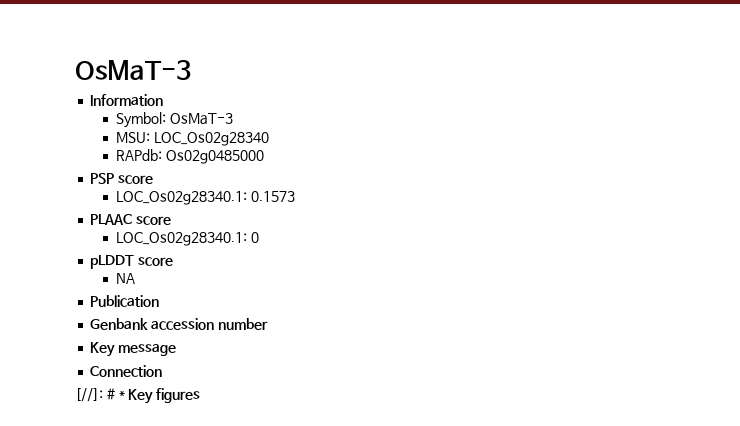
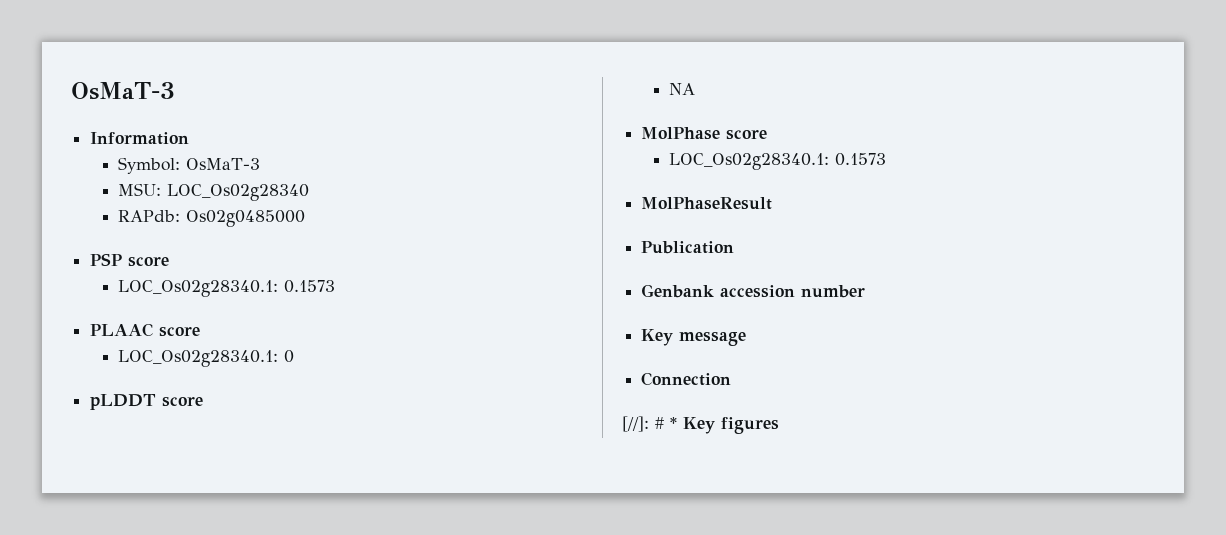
+ MolPhase score
+ LOC_Os02g28340.1: 0.1573
+ MolPhaseResult

